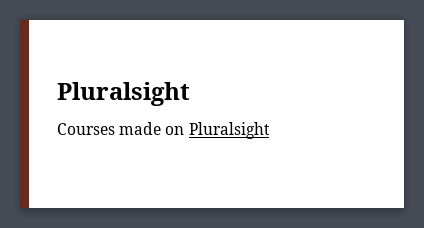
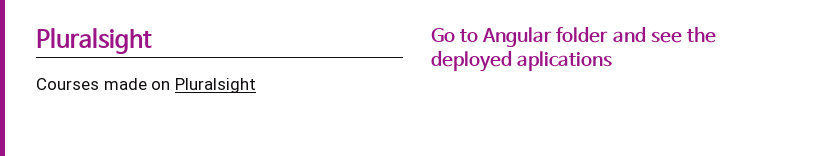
+ Go to Angular folder and see the deployed aplications

